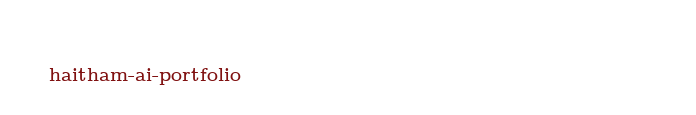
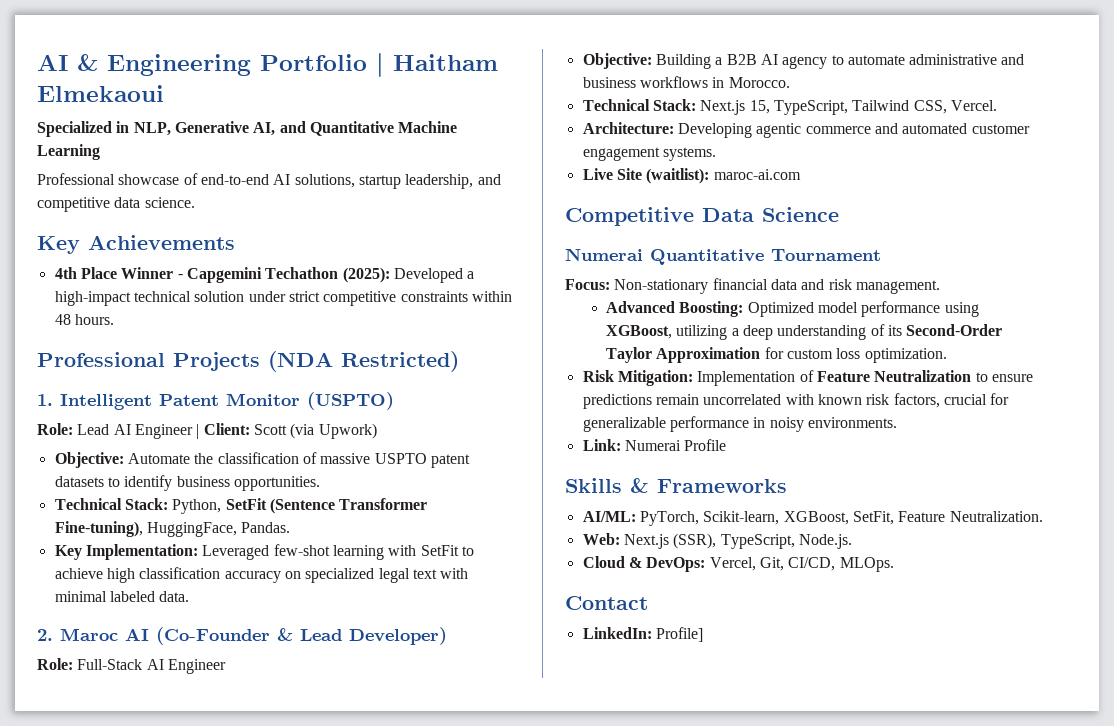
- haitham-ai-portfolio
+ AI & Engineering Portfolio | Haitham Elmekaoui
+ Specialized in NLP, Generative AI, and Quantitative Machine Learning
+ Professional showcase of end-to-end AI solutions, startup leadership, and competitive data science.
+ Key Achievements
+ 4th Place Winner - Capgemini Techathon (2025): Developed a high-impact technical solution under strict competitive constraints within 48 hours.
+ Professional Projects (NDA Restricted)
+ 1. Intelligent Patent Monitor (USPTO)
+ Role: Lead AI Engineer | Client: Scott (via Upwork)
+ Objective: Automate the classification of massive USPTO patent datasets to identify business opportunities.
+ Technical Stack: Python, SetFit (Sentence Transformer Fine-tuning), HuggingFace, Pandas.
+ Key Implementation: Leveraged few-shot learning with SetFit to achieve high classification accuracy on specialized legal text with minimal labeled data.
+ 2. Maroc AI (Co-Founder & Lead Developer)
+ Role: Full-Stack AI Engineer
+ Objective: Building a B2B AI agency to automate administrative and business workflows in Morocco.
+ Technical Stack: Next.js 15, TypeScript, Tailwind CSS, Vercel.
+ Architecture: Developing agentic commerce and automated customer engagement systems.
+ Live Site (waitlist): maroc-ai.com
+ Competitive Data Science
+ Numerai Quantitative Tournament
+ Focus: Non-stationary financial data and risk management.
+ Advanced Boosting: Optimized model performance using XGBoost, utilizing a deep understanding of its Second-Order Taylor Approximation for custom loss optimization.
+ Risk Mitigation: Implementation of Feature Neutralization to ensure predictions remain uncorrelated with known risk factors, crucial for generalizable performance in noisy environments.
+ Link: Numerai Profile
+ Skills & Frameworks
+ AI/ML: PyTorch, Scikit-learn, XGBoost, SetFit, Feature Neutralization.
+ Web: Next.js (SSR), TypeScript, Node.js.
+ Cloud & DevOps: Vercel, Git, CI/CD, MLOps.
+ Contact
+ LinkedIn: Profile]

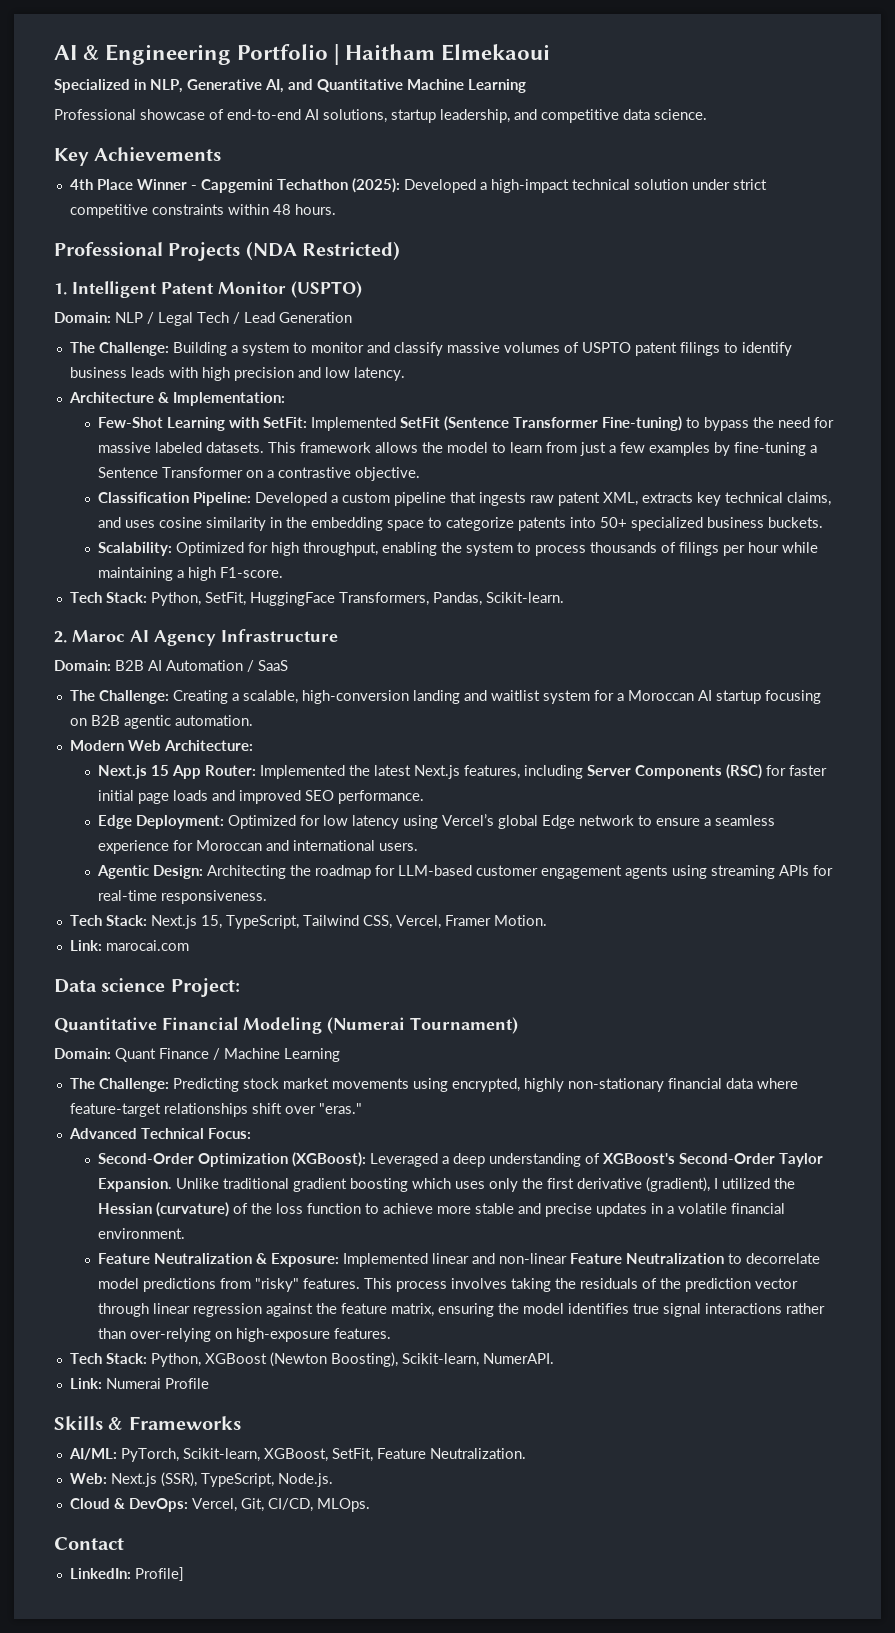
- Role: Lead AI Engineer | Client: Scott (via Upwork)
- Objective: Automate the classification of massive USPTO patent datasets to identify business opportunities.
- Technical Stack: Python, SetFit (Sentence Transformer Fine-tuning), HuggingFace, Pandas.
- Key Implementation: Leveraged few-shot learning with SetFit to achieve high classification accuracy on specialized legal text with minimal labeled data.
- 2. Maroc AI (Co-Founder & Lead Developer)
- Role: Full-Stack AI Engineer
- Objective: Building a B2B AI agency to automate administrative and business workflows in Morocco.
- Technical Stack: Next.js 15, TypeScript, Tailwind CSS, Vercel.
- Architecture: Developing agentic commerce and automated customer engagement systems.
- Live Site (waitlist): maroc-ai.com
- Competitive Data Science
- Numerai Quantitative Tournament
- Focus: Non-stationary financial data and risk management.
- Advanced Boosting: Optimized model performance using XGBoost, utilizing a deep understanding of its Second-Order Taylor Approximation for custom loss optimization.
- Risk Mitigation: Implementation of Feature Neutralization to ensure predictions remain uncorrelated with known risk factors, crucial for generalizable performance in noisy environments.
+ Domain: NLP / Legal Tech / Lead Generation
+ The Challenge: Building a system to monitor and classify massive volumes of USPTO patent filings to identify business leads with high precision and low latency.
+ Architecture & Implementation:
+ Few-Shot Learning with SetFit: Implemented SetFit (Sentence Transformer Fine-tuning) to bypass the need for massive labeled datasets. This framework allows the model to learn from just a few examples by fine-tuning a Sentence Transformer on a contrastive objective.
+ Classification Pipeline: Developed a custom pipeline that ingests raw patent XML, extracts key technical claims, and uses cosine similarity in the embedding space to categorize patents into 50+ specialized business buckets.
+ Scalability: Optimized for high throughput, enabling the system to process thousands of filings per hour while maintaining a high F1-score.
+ Tech Stack: Python, SetFit, HuggingFace Transformers, Pandas, Scikit-learn.
+ 2. Maroc AI Agency Infrastructure
+ Domain: B2B AI Automation / SaaS
+ The Challenge: Creating a scalable, high-conversion landing and waitlist system for a Moroccan AI startup focusing on B2B agentic automation.
+ Modern Web Architecture:
+ Next.js 15 App Router: Implemented the latest Next.js features, including Server Components (RSC) for faster initial page loads and improved SEO performance.
+ Edge Deployment: Optimized for low latency using Vercel’s global Edge network to ensure a seamless experience for Moroccan and international users.
+ Agentic Design: Architecting the roadmap for LLM-based customer engagement agents using streaming APIs for real-time responsiveness.
+ Tech Stack: Next.js 15, TypeScript, Tailwind CSS, Vercel, Framer Motion.
+ Link: marocai.com
+ Data science Project:
+ Quantitative Financial Modeling (Numerai Tournament)
+ Domain: Quant Finance / Machine Learning
+ The Challenge: Predicting stock market movements using encrypted, highly non-stationary financial data where feature-target relationships shift over "eras."
+ Advanced Technical Focus:
+ Second-Order Optimization (XGBoost): Leveraged a deep understanding of XGBoost's Second-Order Taylor Expansion. Unlike traditional gradient boosting which uses only the first derivative (gradient), I utilized the Hessian (curvature) of the loss function to achieve more stable and precise updates in a volatile financial environment.
+ Feature Neutralization & Exposure: Implemented linear and non-linear Feature Neutralization to decorrelate model predictions from "risky" features. This process involves taking the residuals of the prediction vector through linear regression against the feature matrix, ensuring the model identifies true signal interactions rather than over-relying on high-exposure features.
+ Tech Stack: Python, XGBoost (Newton Boosting), Scikit-learn, NumerAPI.

